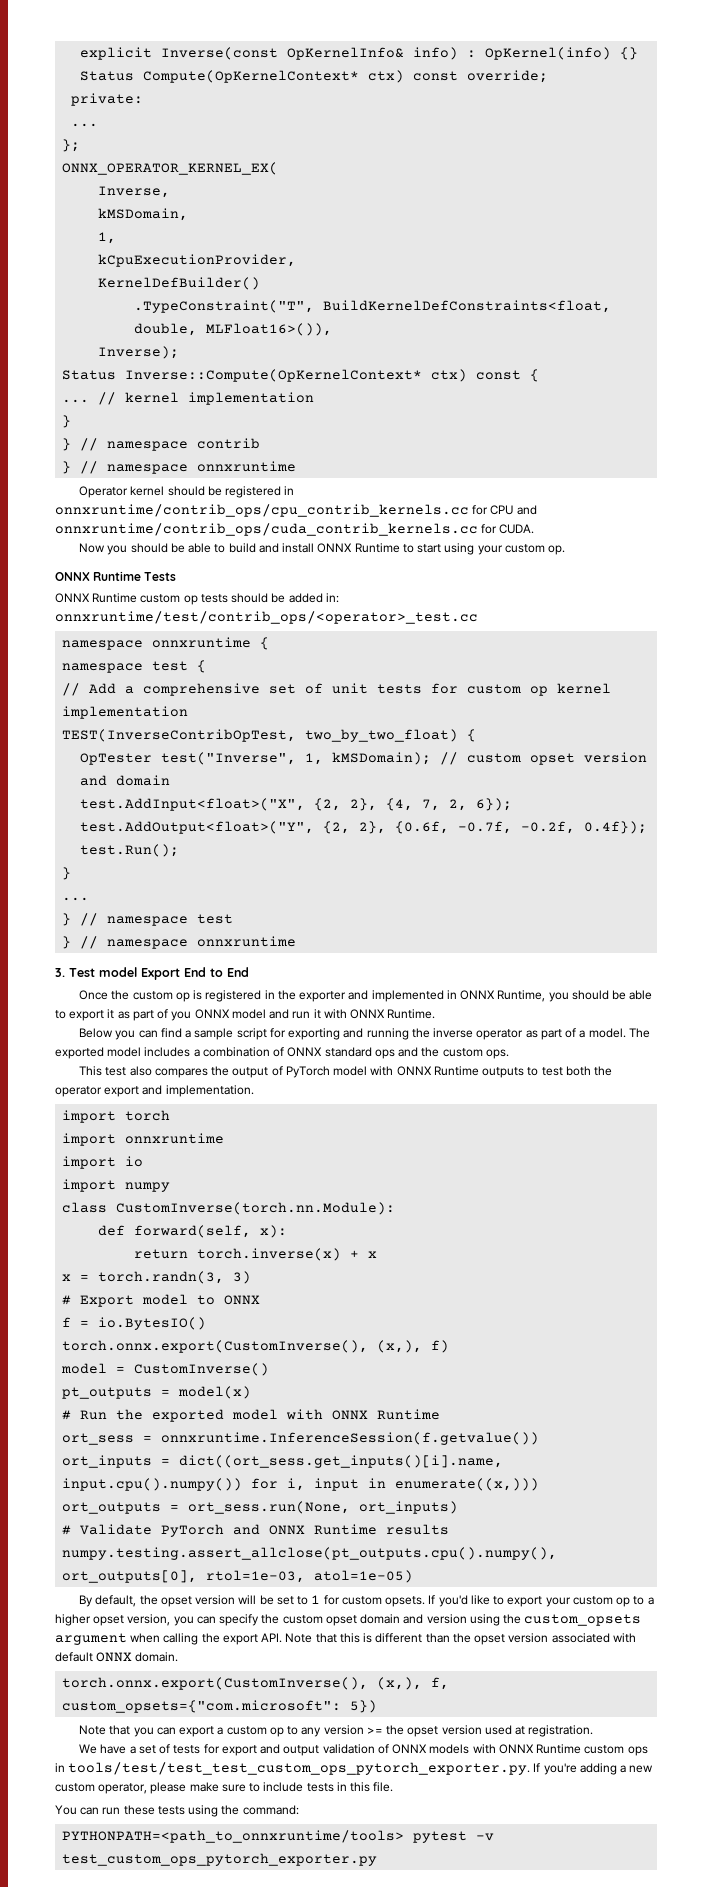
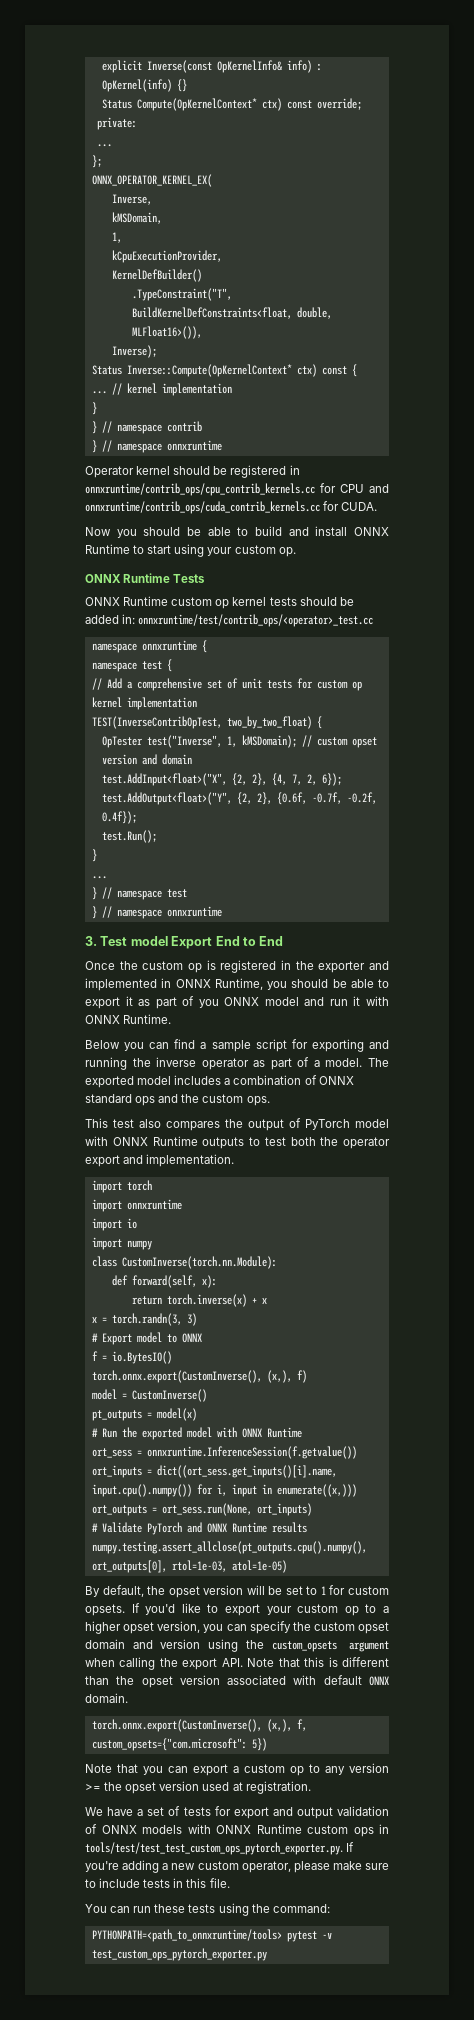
- ONNX Runtime custom op tests should be added in: onnxruntime/test/contrib_ops/<operator>_test.cc
+ ONNX Runtime custom op kernel tests should be added in: onnxruntime/test/contrib_ops/<operator>_test.cc

